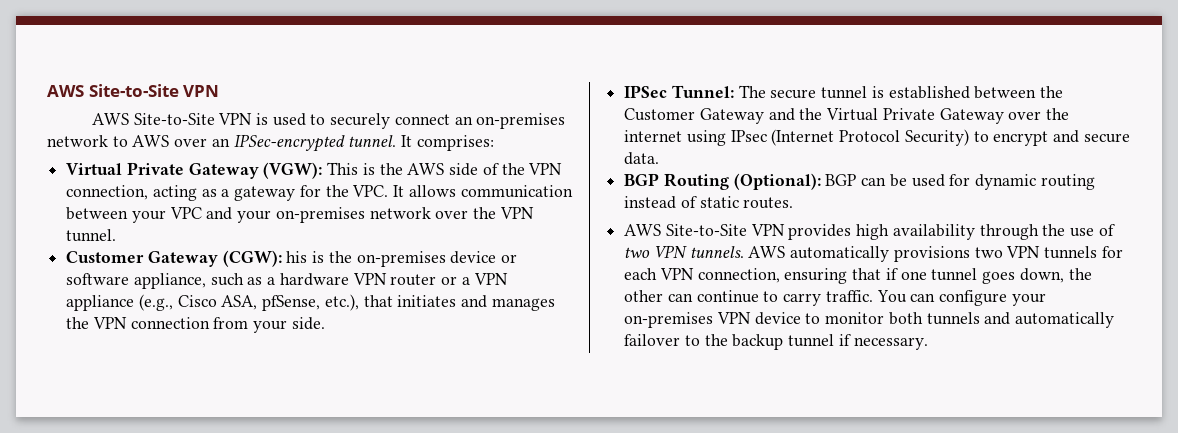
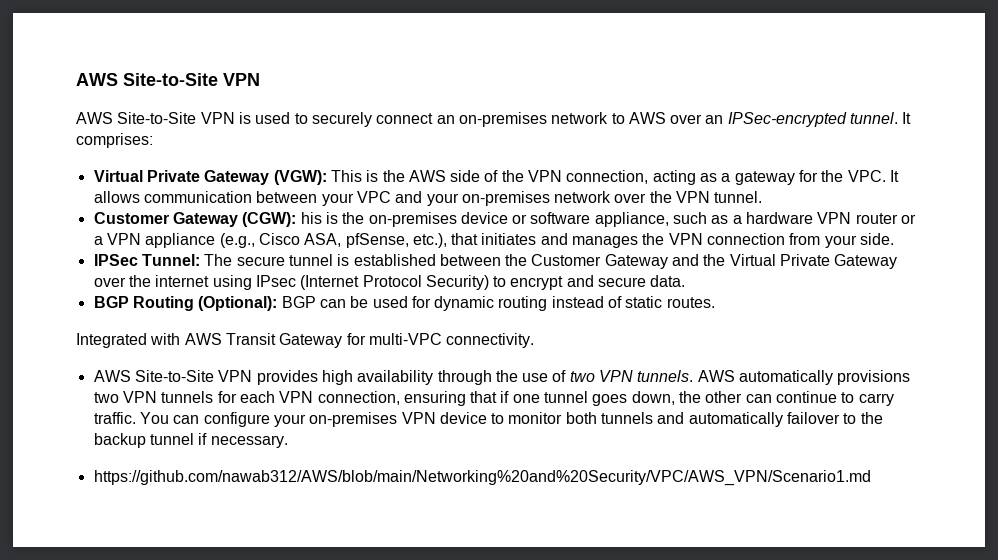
+ Integrated with AWS Transit Gateway for multi-VPC connectivity.
+ https://github.com/nawab312/AWS/blob/main/Networking%20and%20Security/VPC/AWS_VPN/Scenario1.md

